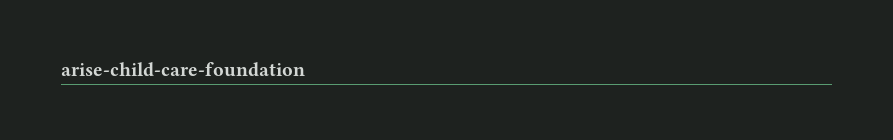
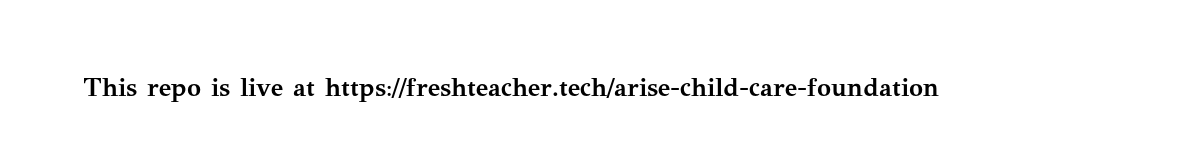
- arise-child-care-foundation
+ This repo is live at https://freshteacher.tech/arise-child-care-foundation

